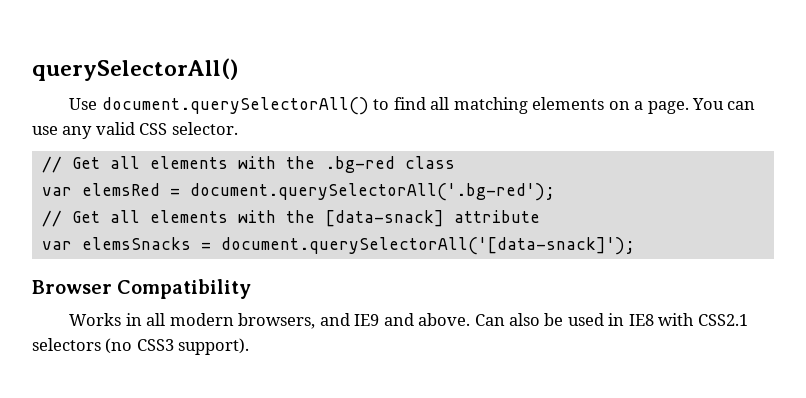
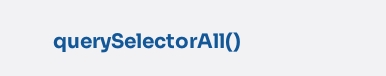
- Use document.querySelectorAll() to find all matching elements on a page. You can use any valid CSS selector.
- // Get all elements with the .bg-red class
- var elemsRed = document.querySelectorAll('.bg-red');
- // Get all elements with the [data-snack] attribute
- var elemsSnacks = document.querySelectorAll('[data-snack]');
- Browser Compatibility
- Works in all modern browsers, and IE9 and above. Can also be used in IE8 with CSS2.1 selectors (no CSS3 support).

